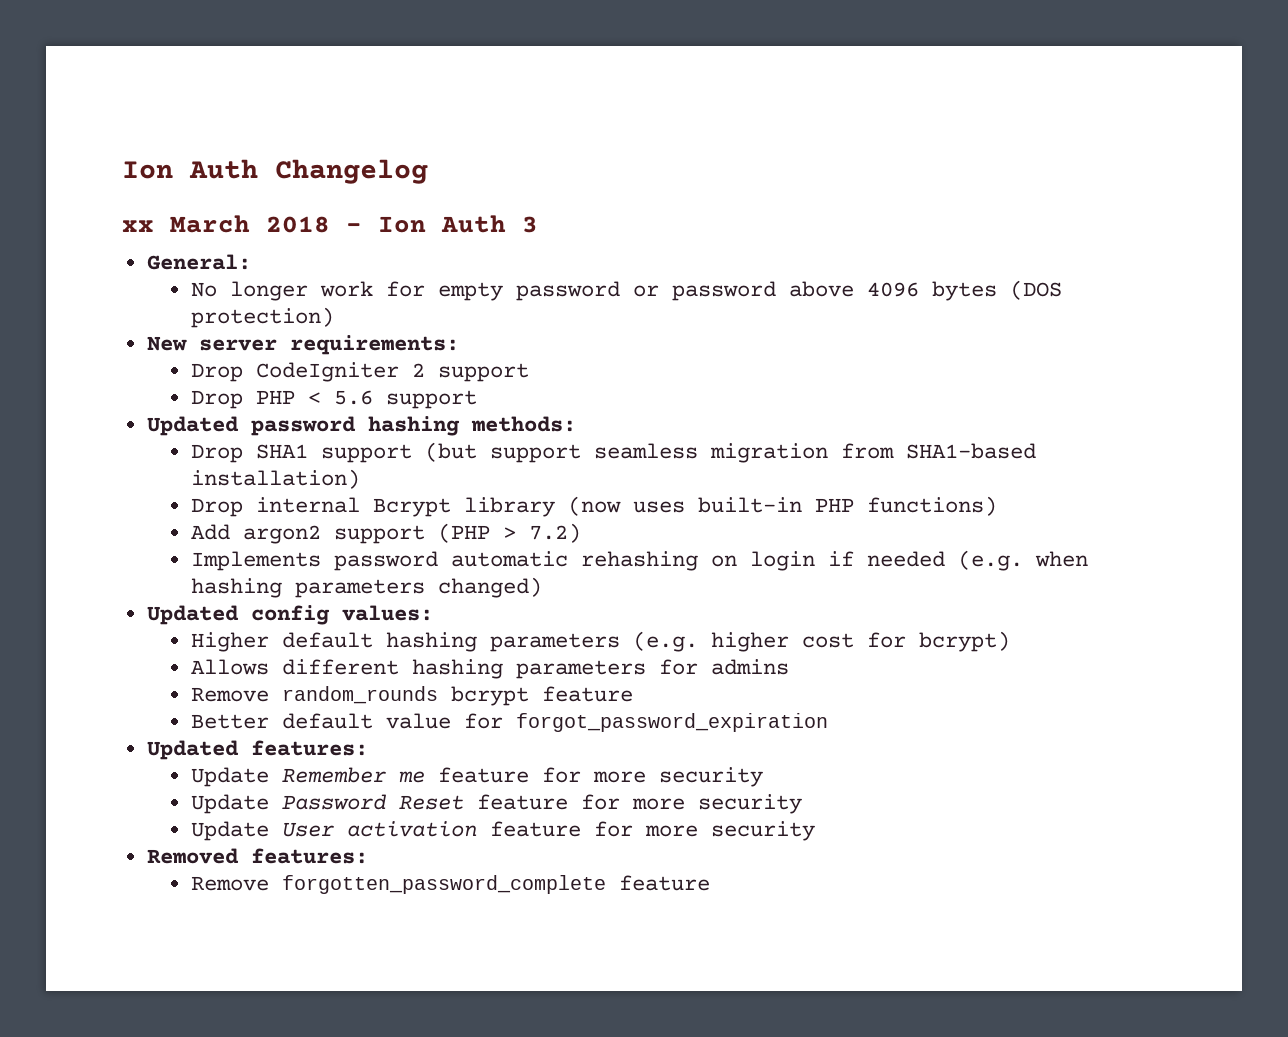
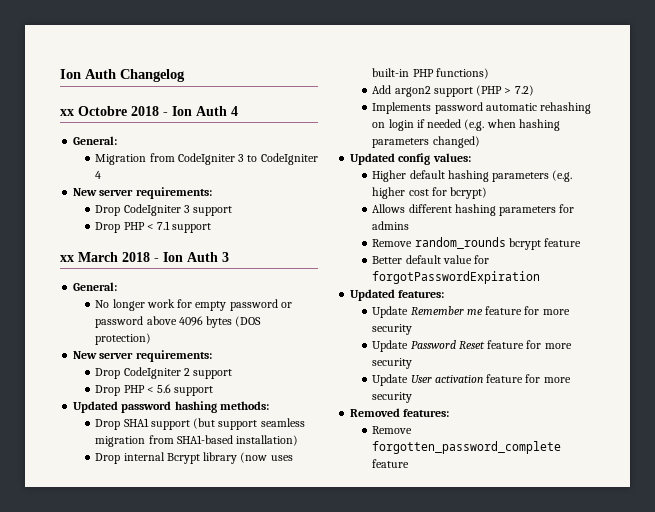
+ xx Octobre 2018 - Ion Auth 4
+ General:
+ Migration from CodeIgniter 3 to CodeIgniter 4
+ New server requirements:
+ Drop CodeIgniter 3 support
+ Drop PHP < 7.1 support
- Better default value for forgot_password_expiration
+ Better default value for forgotPasswordExpiration

